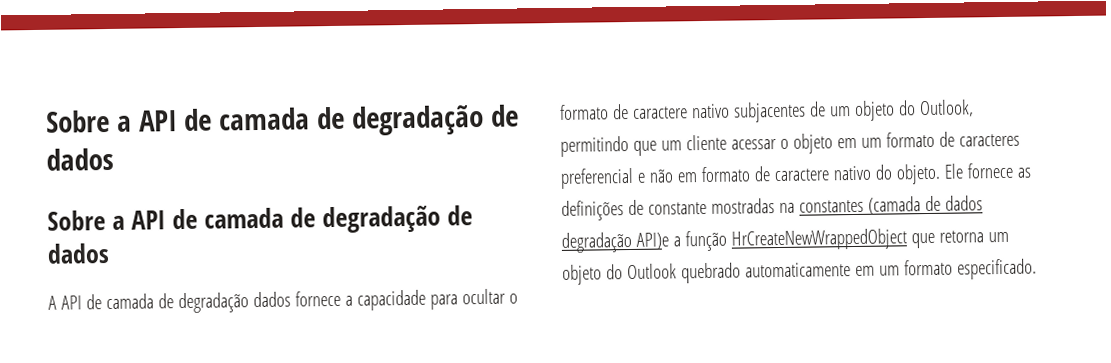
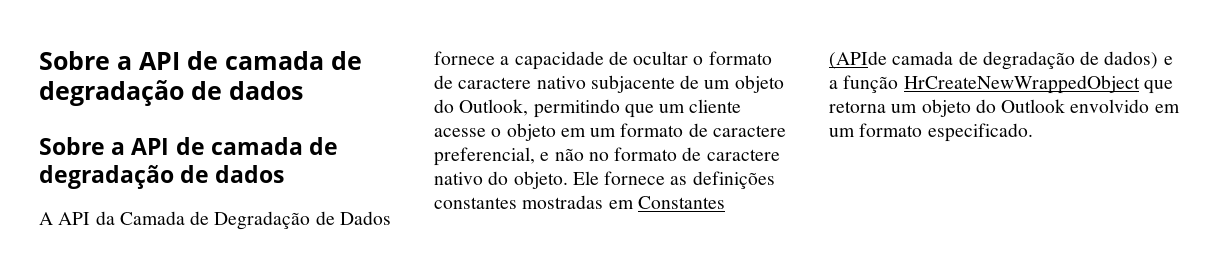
- A API de camada de degradação dados fornece a capacidade para ocultar o formato de caractere nativo subjacentes de um objeto do Outlook, permitindo que um cliente acessar o objeto em um formato de caracteres preferencial e não em formato de caractere nativo do objeto.
+ A API da Camada de Degradação de Dados fornece a capacidade de ocultar o formato de caractere nativo subjacente de um objeto do Outlook, permitindo que um cliente acesse o objeto em um formato de caractere preferencial, e não no formato de caractere nativo do objeto.
- Ele fornece as definições de constante mostradas na constantes (camada de dados degradação API)e a função HrCreateNewWrappedObject que retorna um objeto do Outlook quebrado automaticamente em um formato especificado.
+ Ele fornece as definições constantes mostradas em Constantes (APIde camada de degradação de dados) e a função HrCreateNewWrappedObject que retorna um objeto do Outlook envolvido em um formato especificado.

